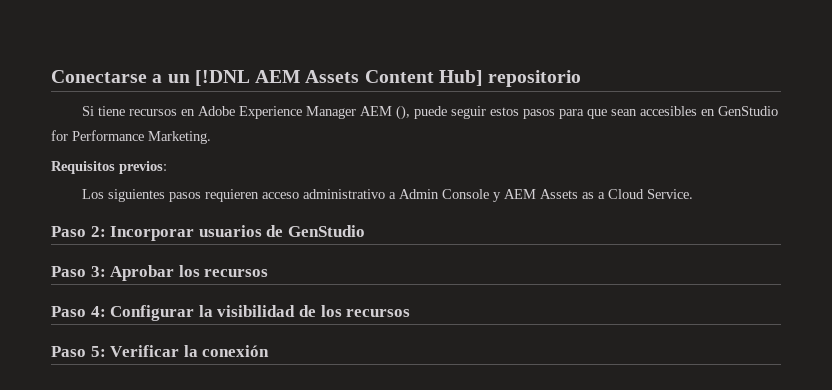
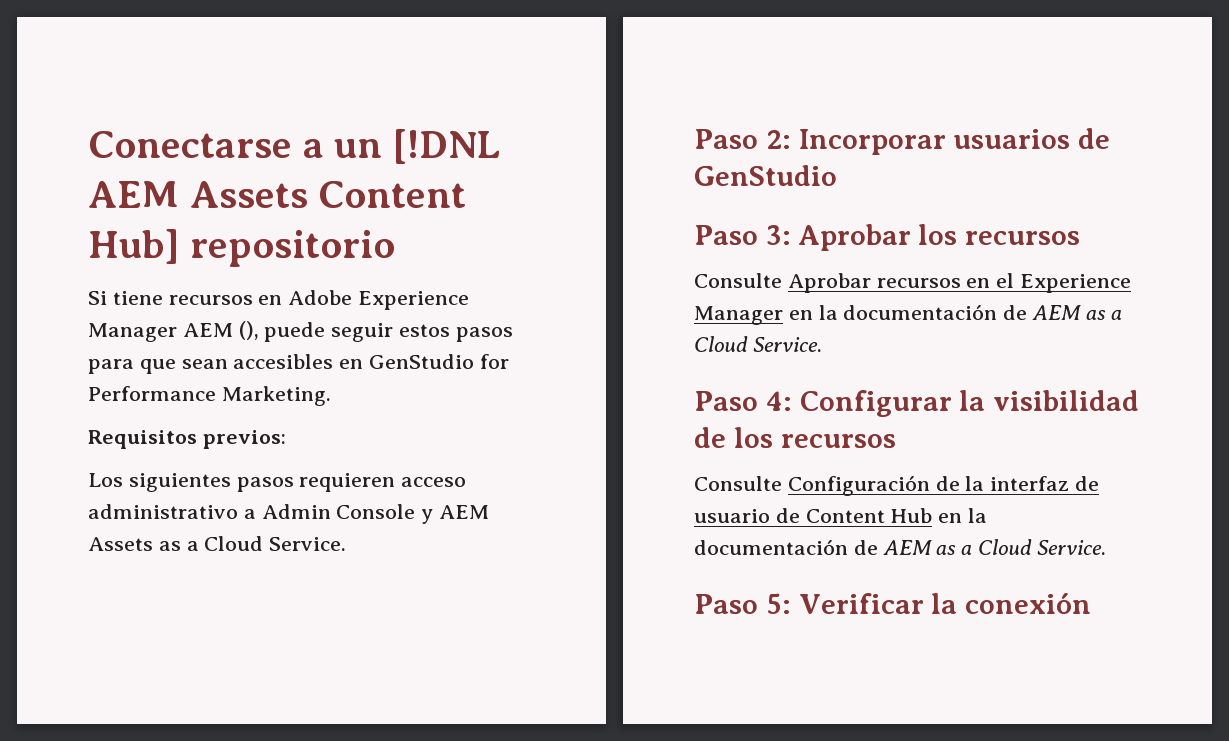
+ Consulte Aprobar recursos en el Experience Manager en la documentación de AEM as a Cloud Service.
+ Consulte Configuración de la interfaz de usuario de Content Hub en la documentación de AEM as a Cloud Service.

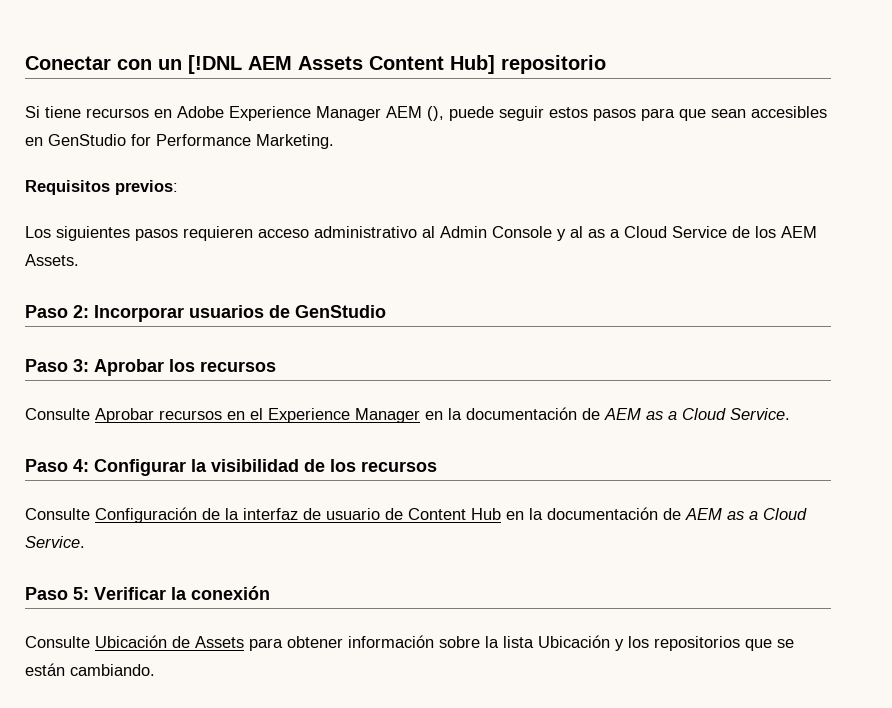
- Conectarse a un [!DNL AEM Assets Content Hub] repositorio
+ Conectar con un [!DNL AEM Assets Content Hub] repositorio
- Los siguientes pasos requieren acceso administrativo a Admin Console y AEM Assets as a Cloud Service.
+ Los siguientes pasos requieren acceso administrativo al Admin Console y al as a Cloud Service de los AEM Assets.
+ Consulte Ubicación de Assets para obtener información sobre la lista Ubicación y los repositorios que se están cambiando.

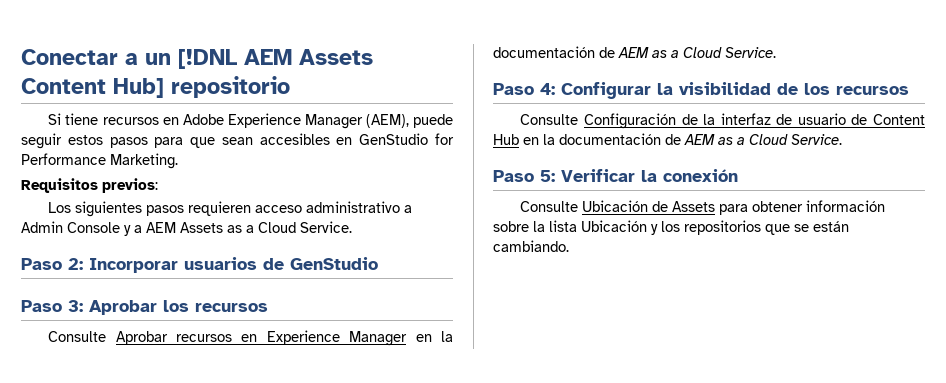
- Conectar con un [!DNL AEM Assets Content Hub] repositorio
+ Conectar a un [!DNL AEM Assets Content Hub] repositorio
- Si tiene recursos en Adobe Experience Manager AEM (), puede seguir estos pasos para que sean accesibles en GenStudio for Performance Marketing.
+ Si tiene recursos en Adobe Experience Manager (AEM), puede seguir estos pasos para que sean accesibles en GenStudio for Performance Marketing.
- Los siguientes pasos requieren acceso administrativo al Admin Console y al as a Cloud Service de los AEM Assets.
+ Los siguientes pasos requieren acceso administrativo a Admin Console y a AEM Assets as a Cloud Service.
- Consulte Aprobar recursos en el Experience Manager en la documentación de AEM as a Cloud Service.
+ Consulte Aprobar recursos en Experience Manager en la documentación de AEM as a Cloud Service.

